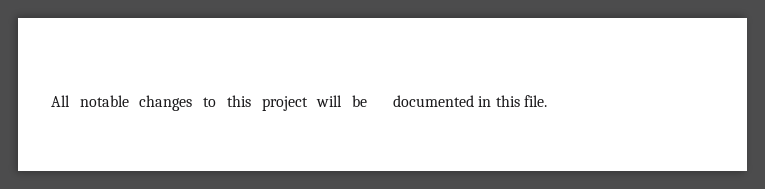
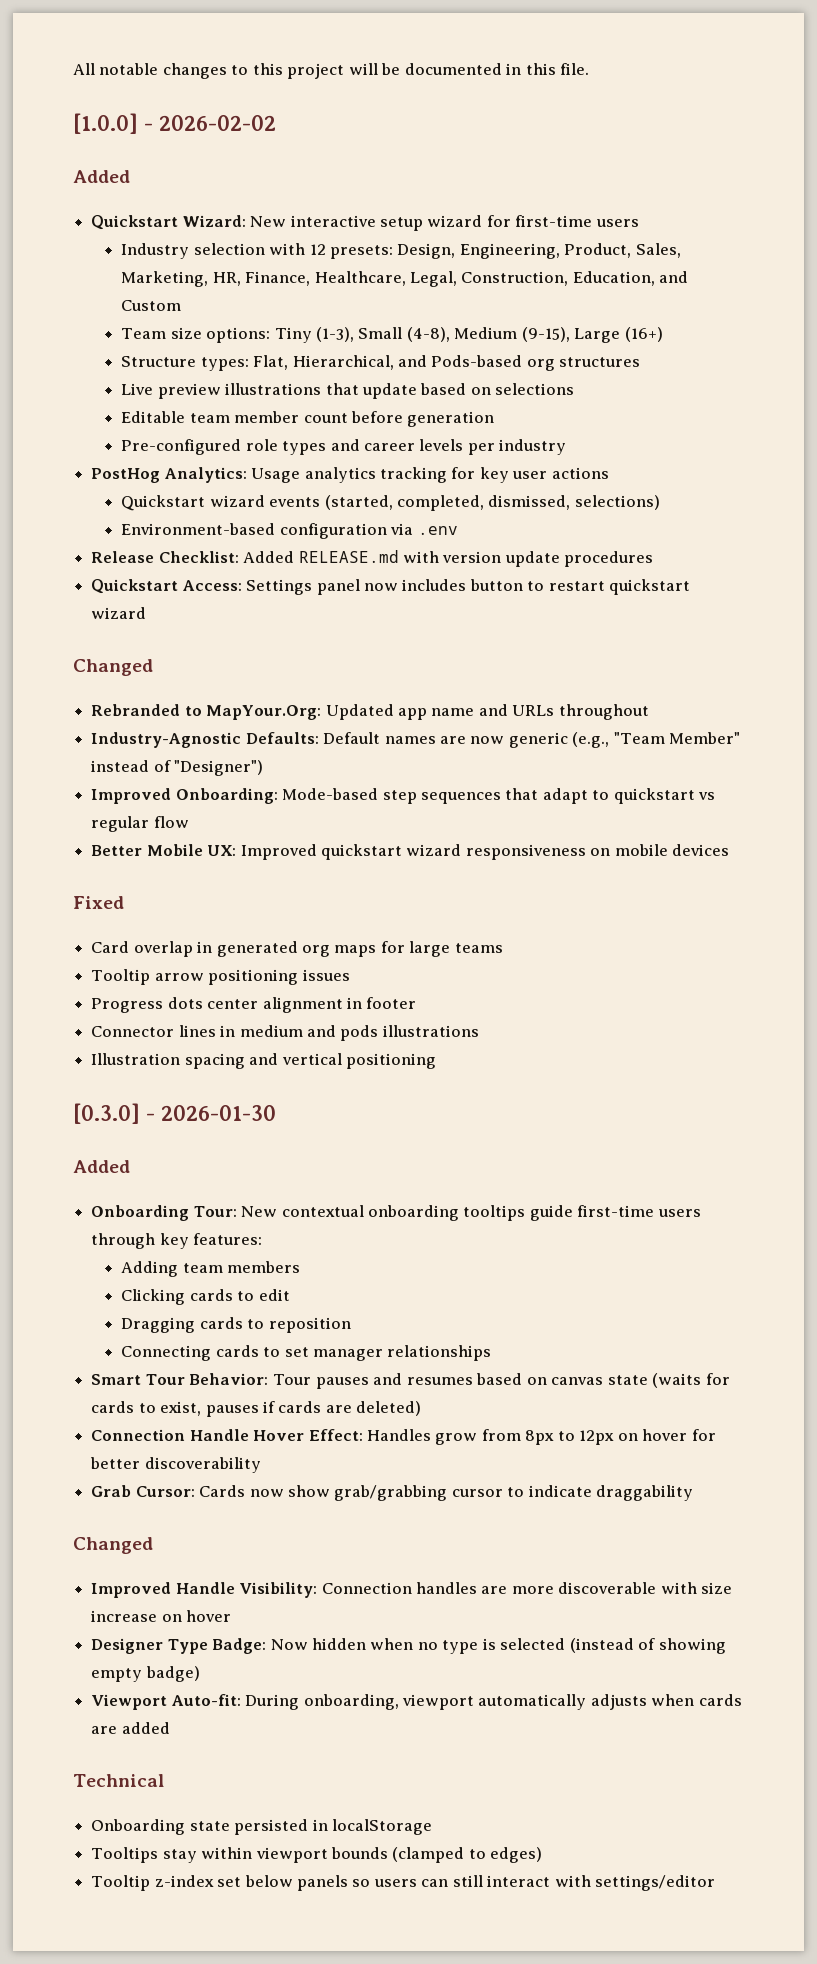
+ [1.0.0] - 2026-02-02
+ Added
+ Quickstart Wizard: New interactive setup wizard for first-time users
+ Industry selection with 12 presets: Design, Engineering, Product, Sales, Marketing, HR, Finance, Healthcare, Legal, Construction, Education, and Custom
+ Team size options: Tiny (1-3), Small (4-8), Medium (9-15), Large (16+)
+ Structure types: Flat, Hierarchical, and Pods-based org structures
+ Live preview illustrations that update based on selections
+ Editable team member count before generation
+ Pre-configured role types and career levels per industry
+ PostHog Analytics: Usage analytics tracking for key user actions
+ Quickstart wizard events (started, completed, dismissed, selections)
+ Environment-based configuration via .env
+ Release Checklist: Added RELEASE.md with version update procedures
+ Quickstart Access: Settings panel now includes button to restart quickstart wizard
+ Changed
+ Rebranded to MapYour.Org: Updated app name and URLs throughout
+ Industry-Agnostic Defaults: Default names are now generic (e.g., "Team Member" instead of "Designer")
+ Improved Onboarding: Mode-based step sequences that adapt to quickstart vs regular flow
+ Better Mobile UX: Improved quickstart wizard responsiveness on mobile devices
+ Fixed
+ Card overlap in generated org maps for large teams
+ Tooltip arrow positioning issues
+ Progress dots center alignment in footer
+ Connector lines in medium and pods illustrations
+ Illustration spacing and vertical positioning
+ [0.3.0] - 2026-01-30
+ Added
+ Onboarding Tour: New contextual onboarding tooltips guide first-time users through key features:
+ Adding team members
+ Clicking cards to edit
+ Dragging cards to reposition
+ Connecting cards to set manager relationships
+ Smart Tour Behavior: Tour pauses and resumes based on canvas state (waits for cards to exist, pauses if cards are deleted)
+ Connection Handle Hover Effect: Handles grow from 8px to 12px on hover for better discoverability
+ Grab Cursor: Cards now show grab/grabbing cursor to indicate draggability
+ Changed
+ Improved Handle Visibility: Connection handles are more discoverable with size increase on hover
+ Designer Type Badge: Now hidden when no type is selected (instead of showing empty badge)
+ Viewport Auto-fit: During onboarding, viewport automatically adjusts when cards are added
+ Technical
+ Onboarding state persisted in localStorage
+ Tooltips stay within viewport bounds (clamped to edges)
+ Tooltip z-index set below panels so users can still interact with settings/editor

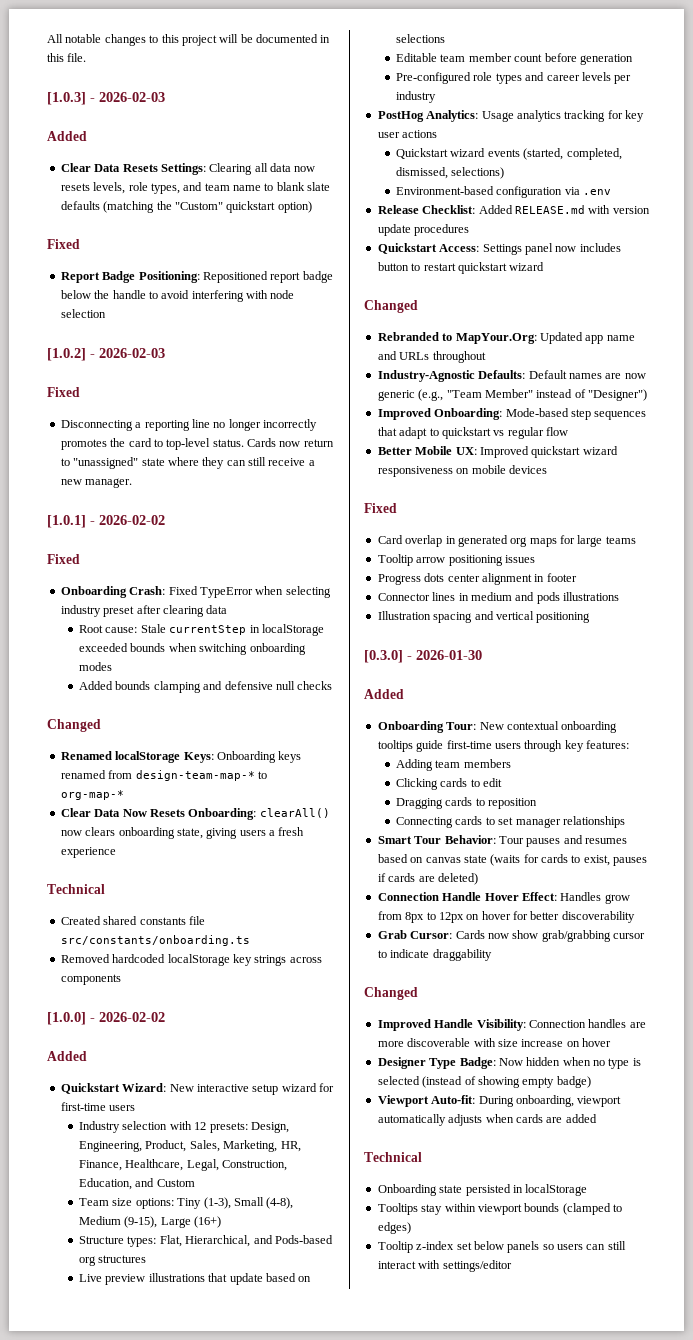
+ [1.0.3] - 2026-02-03
+ Added
+ Clear Data Resets Settings: Clearing all data now resets levels, role types, and team name to blank slate defaults (matching the "Custom" quickstart option)
+ Fixed
+ Report Badge Positioning: Repositioned report badge below the handle to avoid interfering with node selection
+ [1.0.2] - 2026-02-03
+ Fixed
+ Disconnecting a reporting line no longer incorrectly promotes the card to top-level status. Cards now return to "unassigned" state where they can still receive a new manager.
+ [1.0.1] - 2026-02-02
+ Fixed
+ Onboarding Crash: Fixed TypeError when selecting industry preset after clearing data
+ Root cause: Stale currentStep in localStorage exceeded bounds when switching onboarding modes
+ Added bounds clamping and defensive null checks
+ Changed
+ Renamed localStorage Keys: Onboarding keys renamed from design-team-map-* to org-map-*
+ Clear Data Now Resets Onboarding: clearAll() now clears onboarding state, giving users a fresh experience
+ Technical
+ Created shared constants file src/constants/onboarding.ts
+ Removed hardcoded localStorage key strings across components

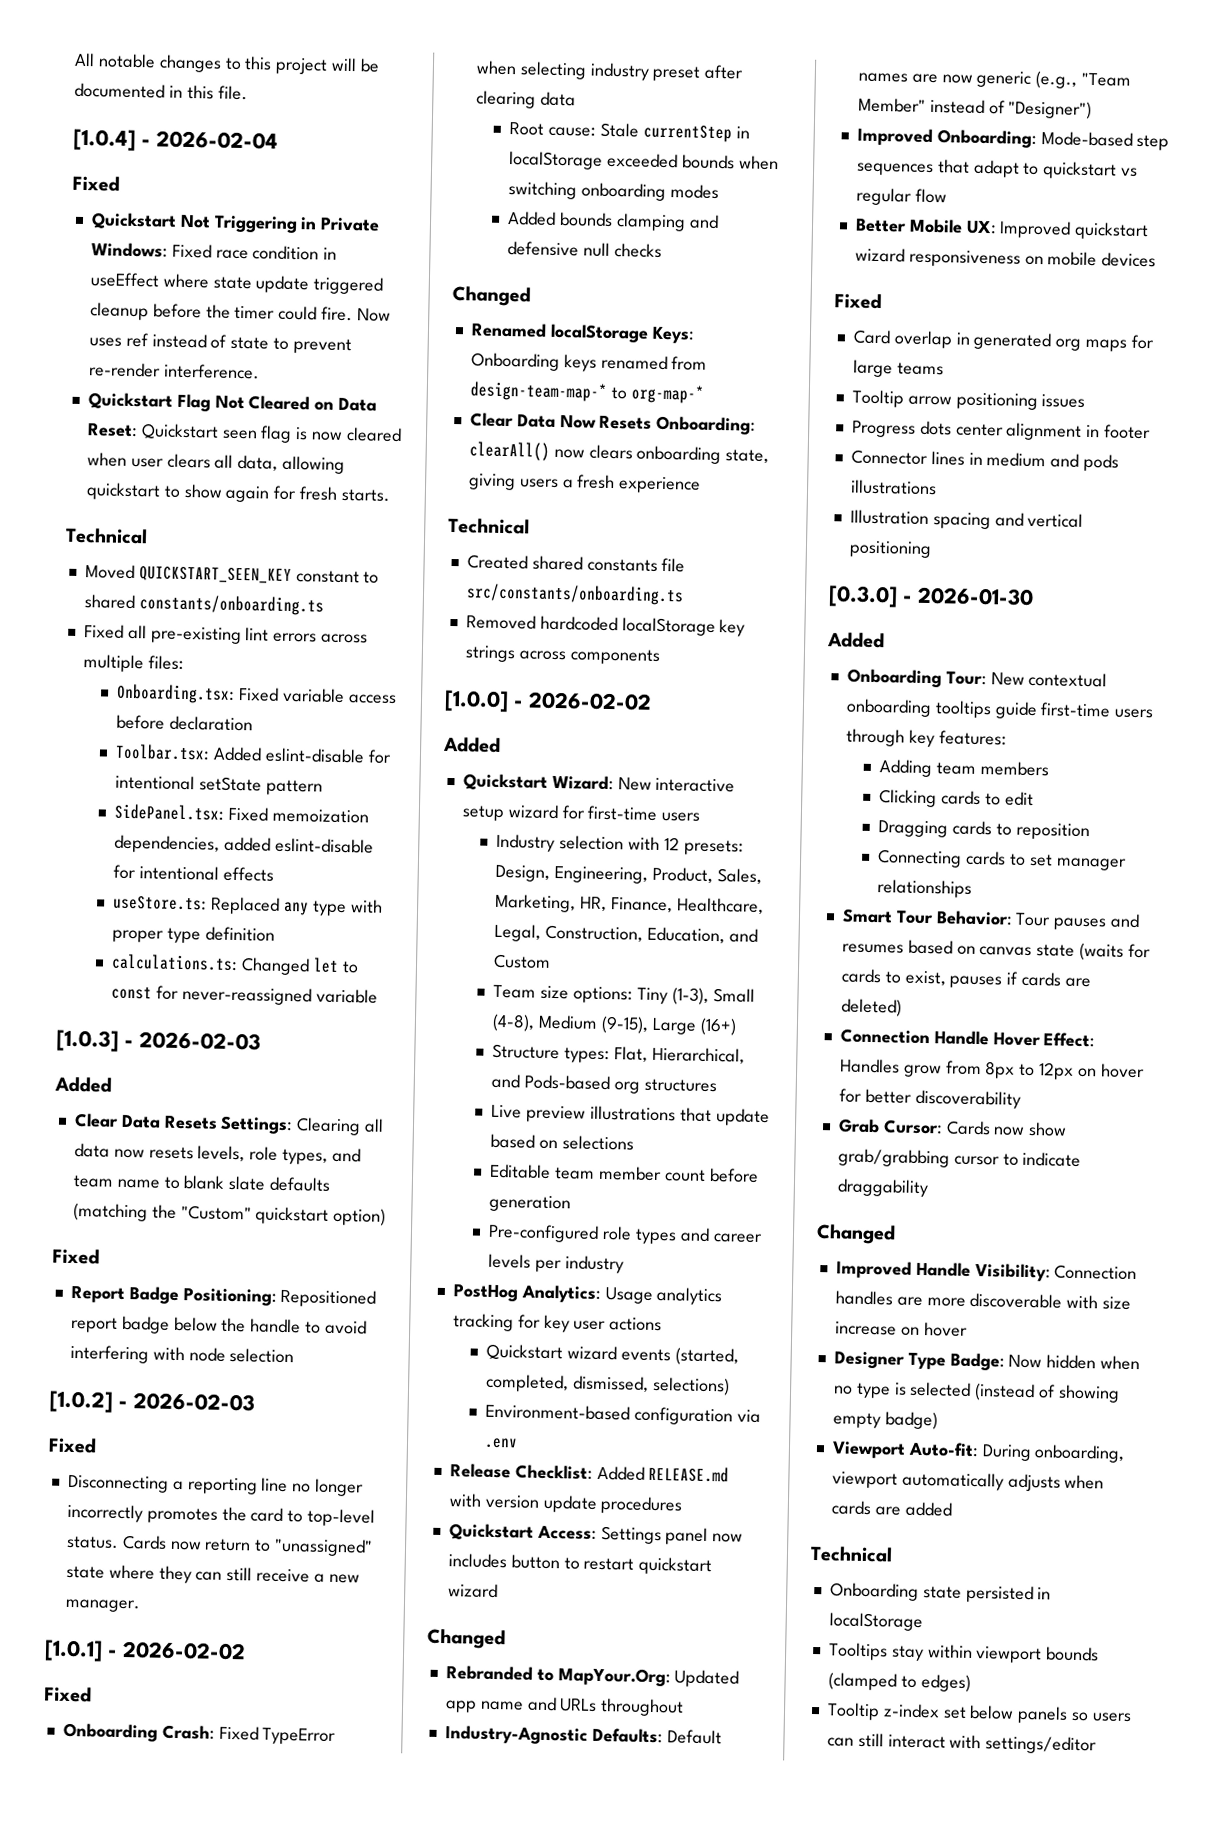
+ [1.0.4] - 2026-02-04
+ Fixed
+ Quickstart Not Triggering in Private Windows: Fixed race condition in useEffect where state update triggered cleanup before the timer could fire. Now uses ref instead of state to prevent re-render interference.
+ Quickstart Flag Not Cleared on Data Reset: Quickstart seen flag is now cleared when user clears all data, allowing quickstart to show again for fresh starts.
+ Technical
+ Moved QUICKSTART_SEEN_KEY constant to shared constants/onboarding.ts
+ Fixed all pre-existing lint errors across multiple files:
+ Onboarding.tsx: Fixed variable access before declaration
+ Toolbar.tsx: Added eslint-disable for intentional setState pattern
+ SidePanel.tsx: Fixed memoization dependencies, added eslint-disable for intentional effects
+ useStore.ts: Replaced any type with proper type definition
+ calculations.ts: Changed let to const for never-reassigned variable

